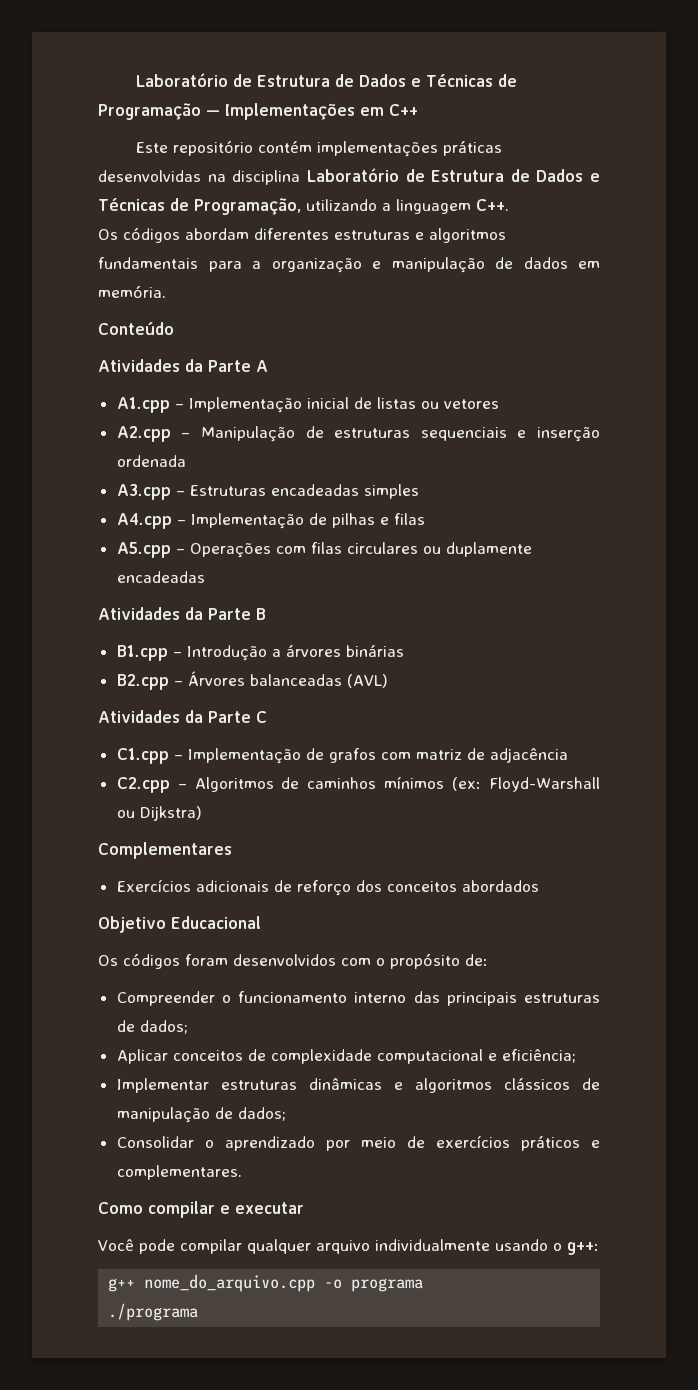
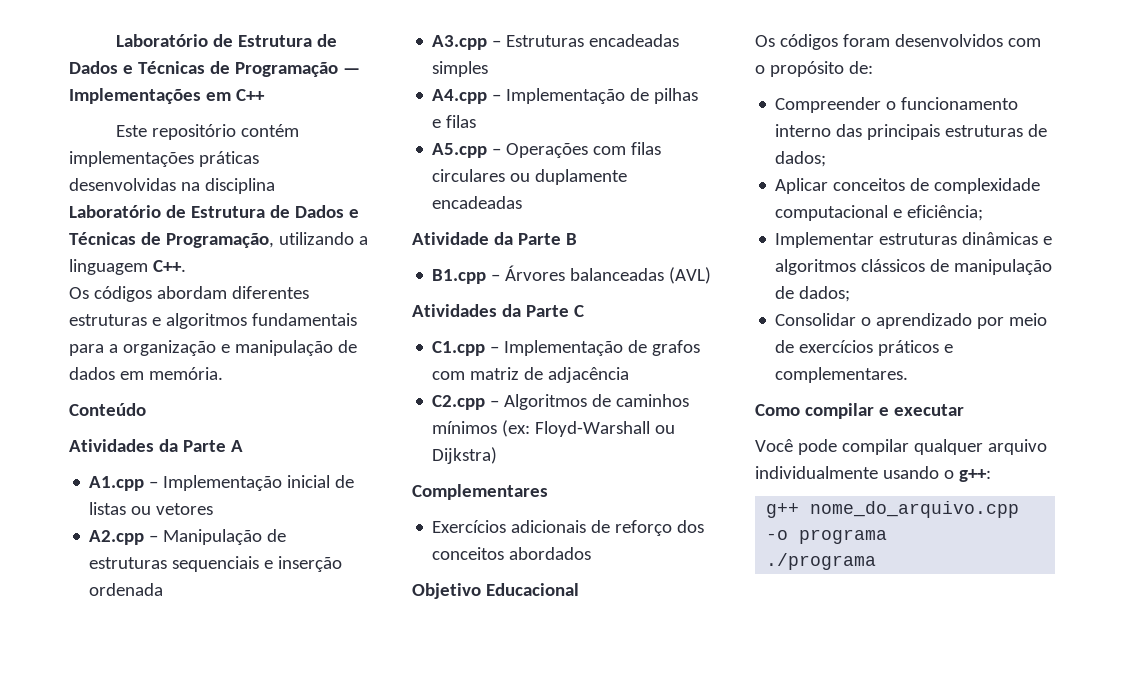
- Atividades da Parte B
+ Atividade da Parte B
- B1.cpp – Introdução a árvores binárias
- B2.cpp – Árvores balanceadas (AVL)
+ B1.cpp – Árvores balanceadas (AVL)

